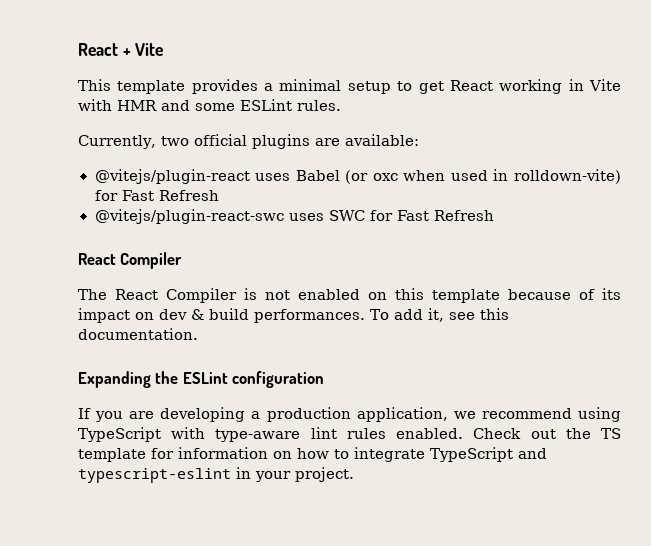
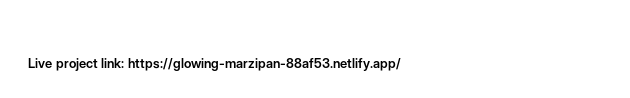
- React + Vite
- This template provides a minimal setup to get React working in Vite with HMR and some ESLint rules.
- Currently, two official plugins are available:
- @vitejs/plugin-react uses Babel (or oxc when used in rolldown-vite) for Fast Refresh
- @vitejs/plugin-react-swc uses SWC for Fast Refresh
- React Compiler
- The React Compiler is not enabled on this template because of its impact on dev & build performances. To add it, see this documentation.
- Expanding the ESLint configuration
- If you are developing a production application, we recommend using TypeScript with type-aware lint rules enabled. Check out the TS template for information on how to integrate TypeScript and typescript-eslint in your project.
+ Live project link: https://glowing-marzipan-88af53.netlify.app/

